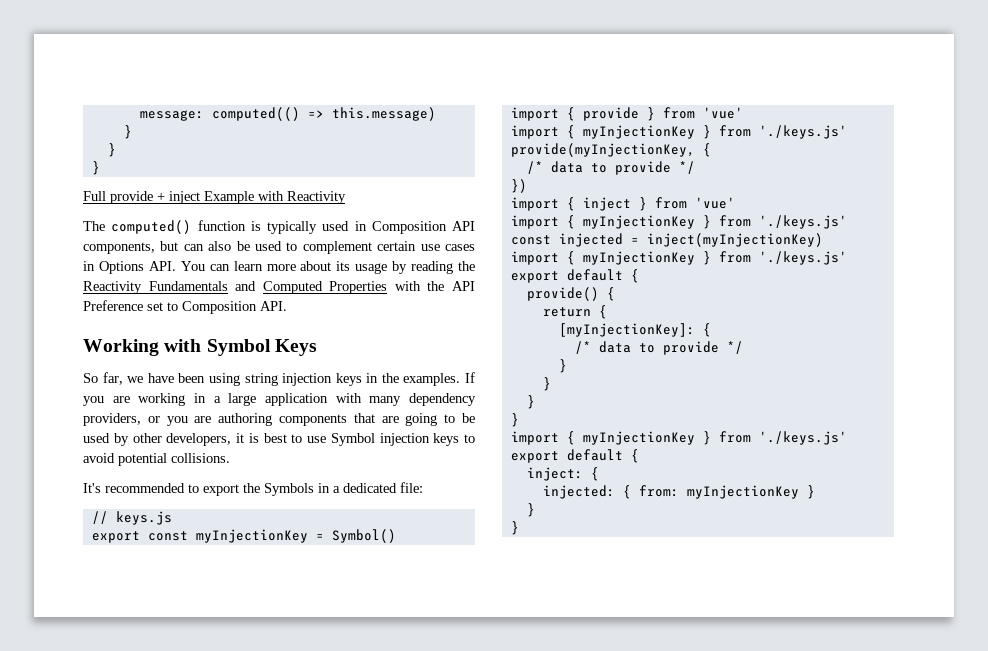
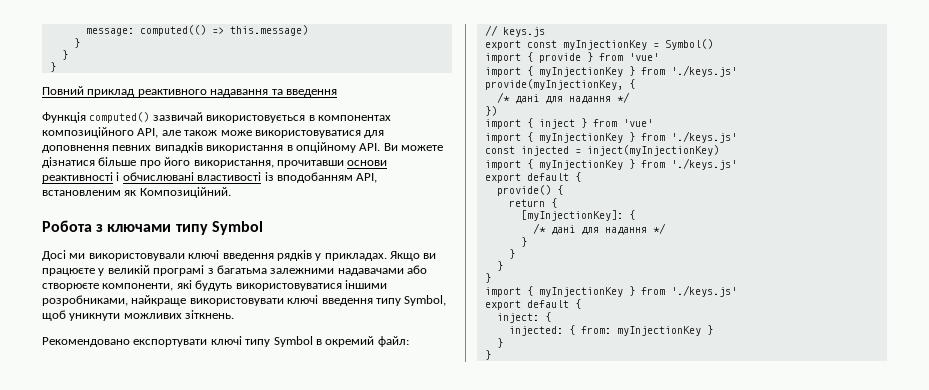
- Full provide + inject Example with Reactivity
- The computed() function is typically used in Composition API components, but can also be used to complement certain use cases in Options API. You can learn more about its usage by reading the Reactivity Fundamentals and Computed Properties with the API Preference set to Composition API.
- Working with Symbol Keys
- So far, we have been using string injection keys in the examples. If you are working in a large application with many dependency providers, or you are authoring components that are going to be used by other developers, it is best to use Symbol injection keys to avoid potential collisions.
- It's recommended to export the Symbols in a dedicated file:
+ Повний приклад реактивного надавання та введення
+ Функція computed() зазвичай використовується в компонентах композиційного API, але також може використовуватися для доповнення певних випадків використання в опційному API. Ви можете дізнатися більше про його використання, прочитавши основи реактивності і обчислювані властивості із вподобанням API, встановленим як Композиційний.
+ Робота з ключами типу Symbol
+ Досі ми використовували ключі введення рядків у прикладах. Якщо ви працюєте у великій програмі з багатьма залежними надавачами або створюєте компоненти, які будуть використовуватися іншими розробниками, найкраще використовувати ключі введення типу Symbol, щоб уникнути можливих зіткнень.
+ Рекомендовано експортувати ключі типу Symbol в окремий файл:
  provide(myInjectionKey, {
- /* data to provide */
+ /* дані для надання */
  [myInjectionKey]: {
- /* data to provide */
+ /* дані для надання */

